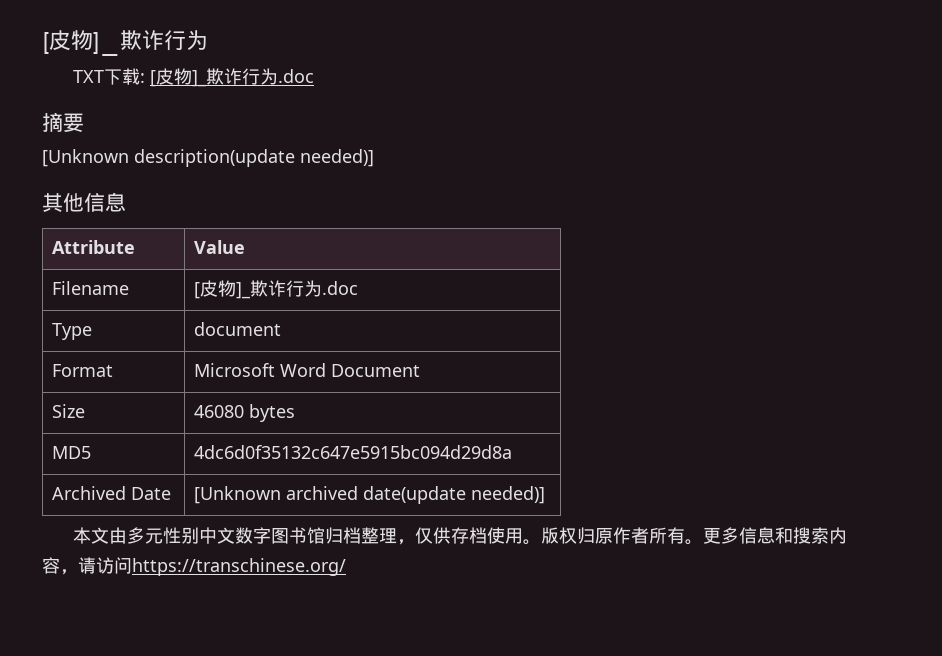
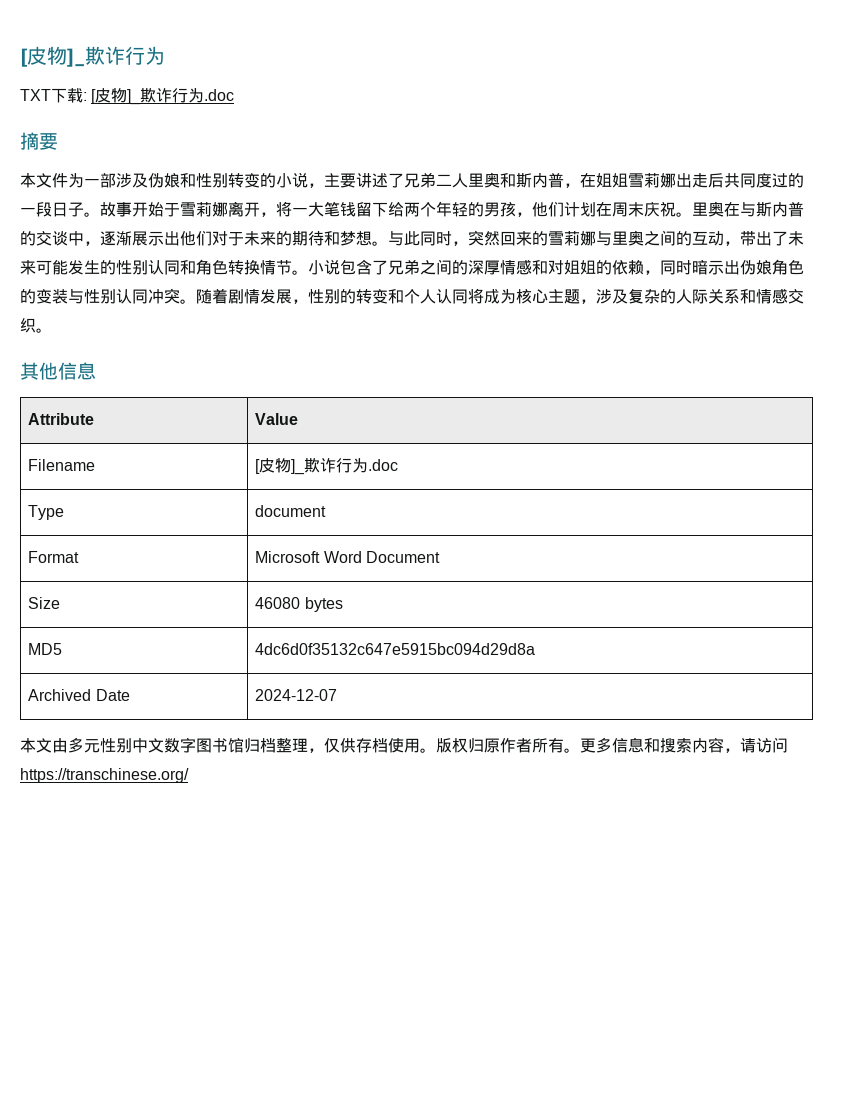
- [Unknown description(update needed)]
+ 本文件为一部涉及伪娘和性别转变的小说，主要讲述了兄弟二人里奥和斯内普，在姐姐雪莉娜出走后共同度过的一段日子。故事开始于雪莉娜离开，将一大笔钱留下给两个年轻的男孩，他们计划在周末庆祝。里奥在与斯内普的交谈中，逐渐展示出他们对于未来的期待和梦想。与此同时，突然回来的雪莉娜与里奥之间的互动，带出了未来可能发生的性别认同和角色转换情节。小说包含了兄弟之间的深厚情感和对姐姐的依赖，同时暗示出伪娘角色的变装与性别认同冲突。随着剧情发展，性别的转变和个人认同将成为核心主题，涉及复杂的人际关系和情感交织。
- Archived Date | [Unknown archived date(update needed)]
+ Archived Date | 2024-12-07

